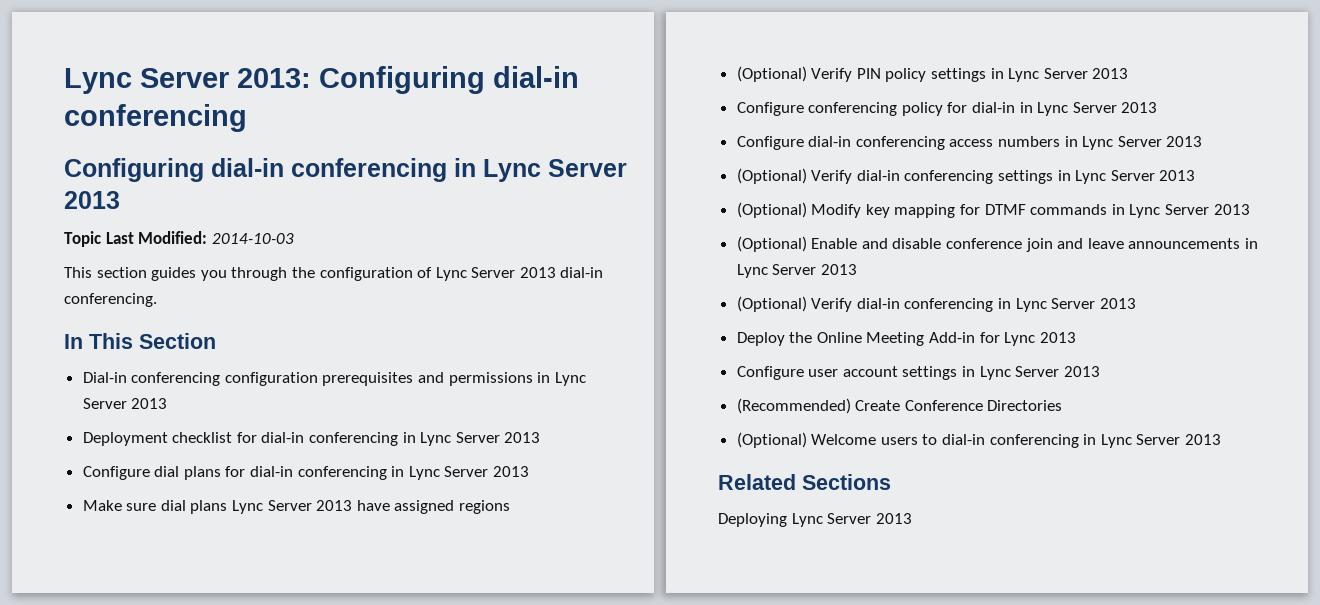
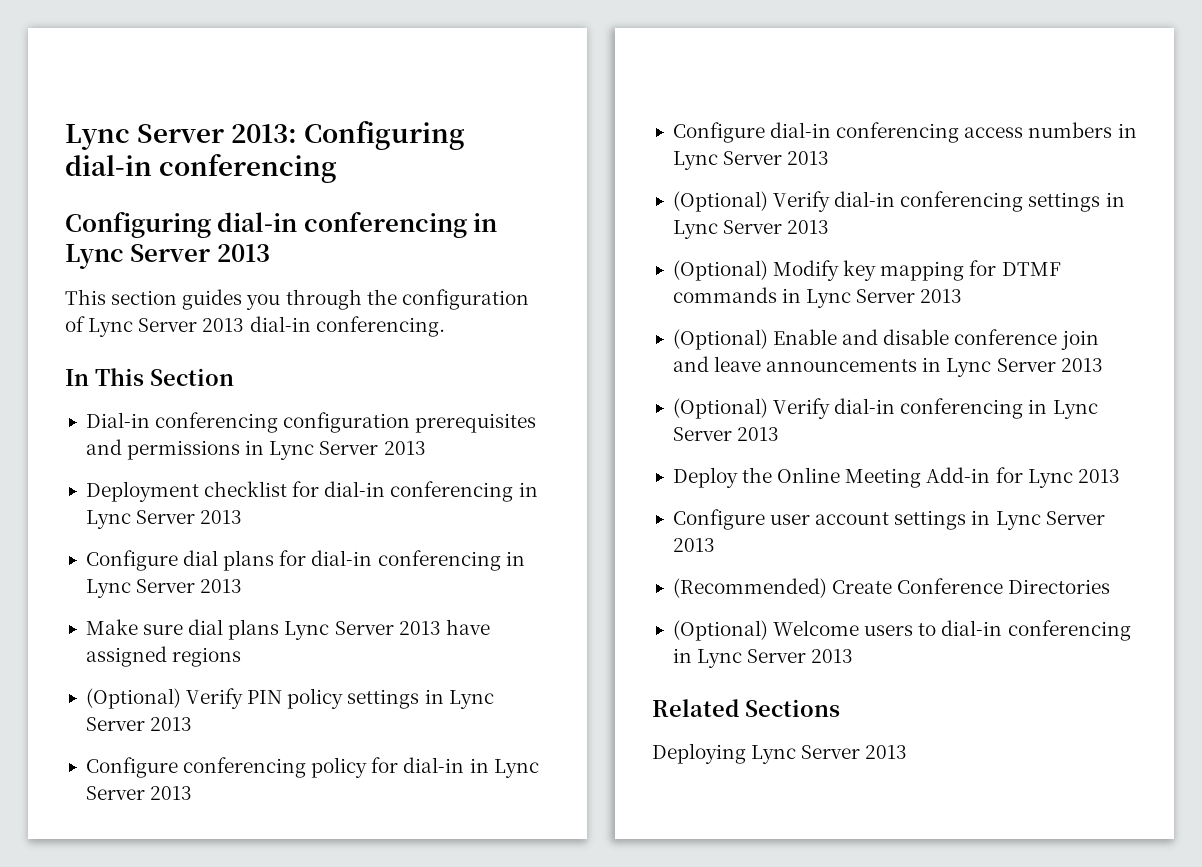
- Topic Last Modified: 2014-10-03

